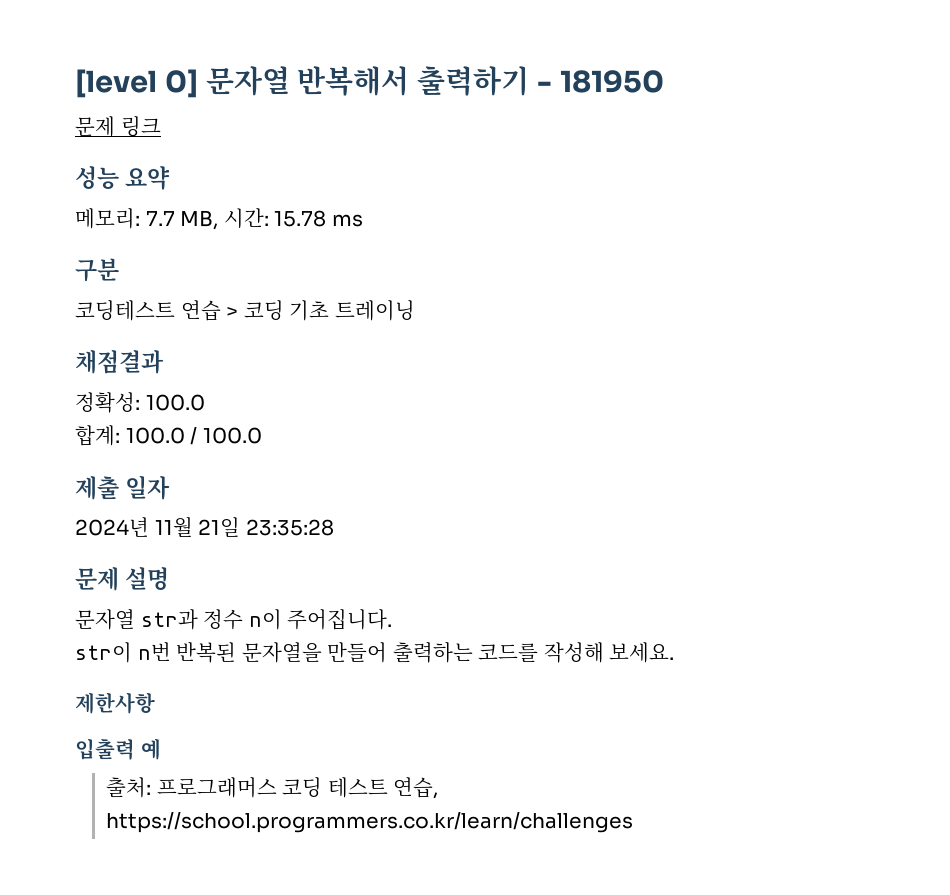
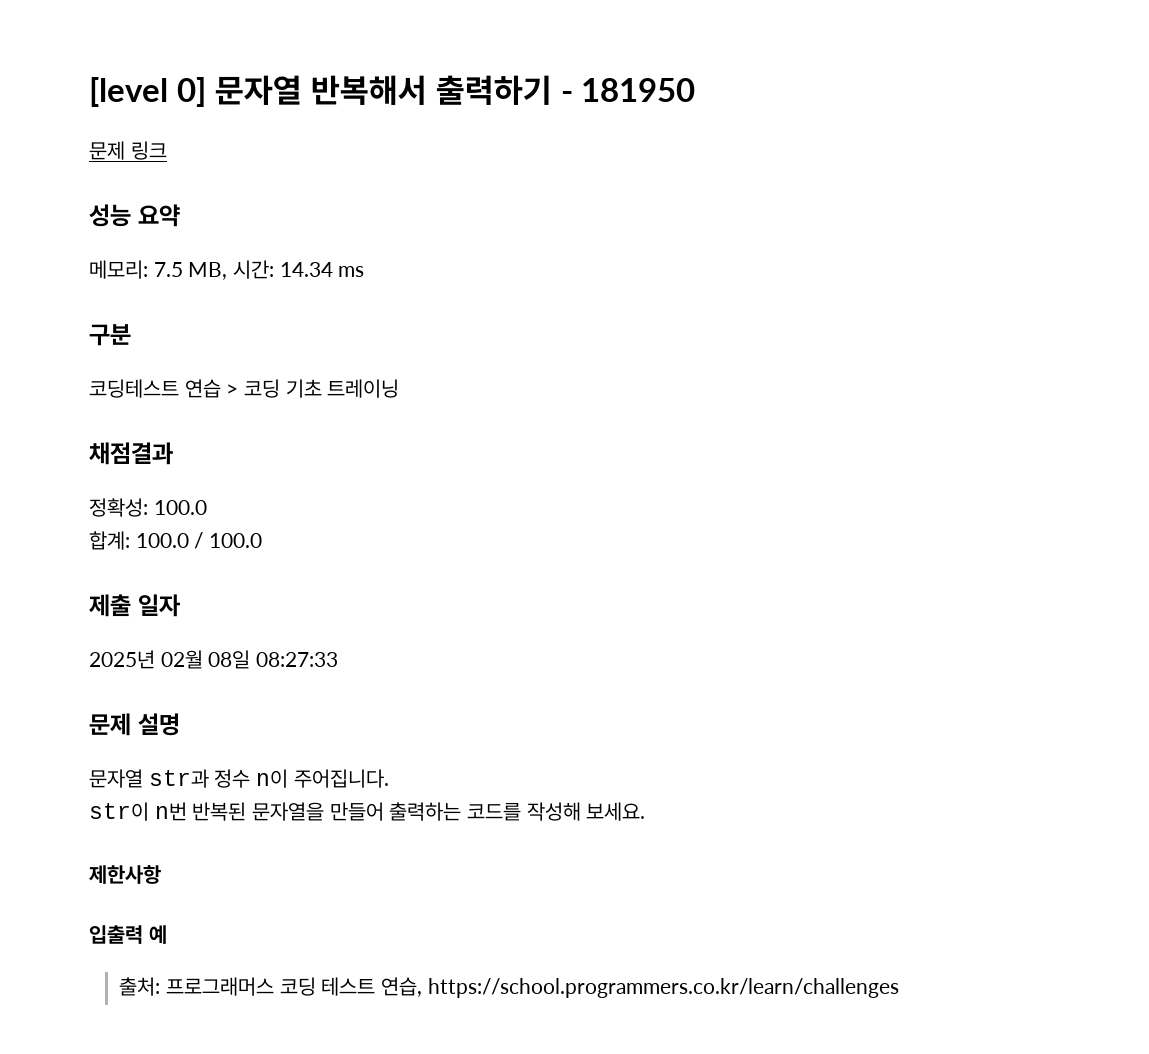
- 메모리: 7.7 MB, 시간: 15.78 ms
+ 메모리: 7.5 MB, 시간: 14.34 ms
- 2024년 11월 21일 23:35:28
+ 2025년 02월 08일 08:27:33

